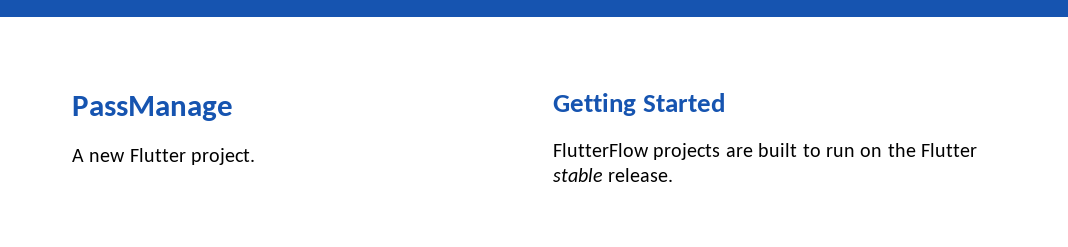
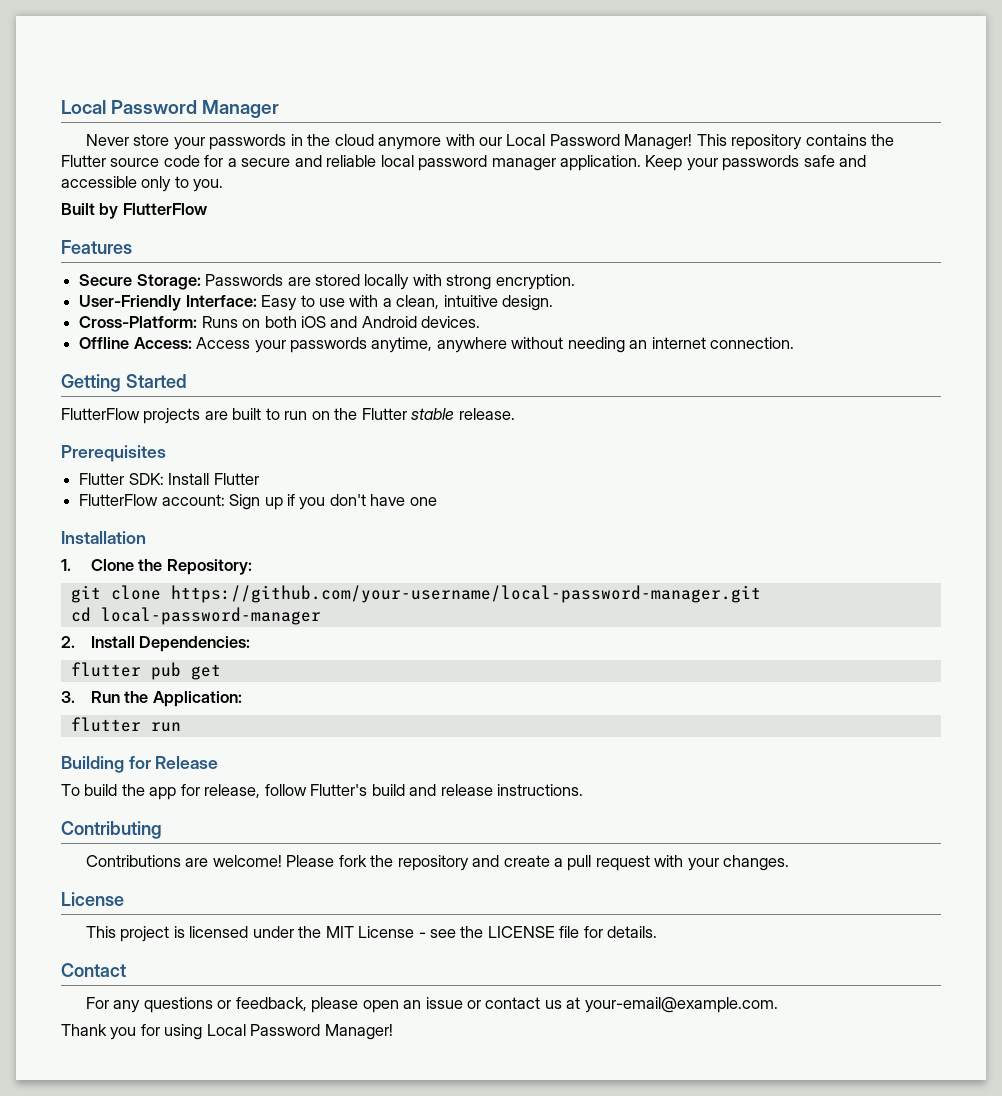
- PassManage
- A new Flutter project.
+ Local Password Manager
+ Never store your passwords in the cloud anymore with our Local Password Manager! This repository contains the Flutter source code for a secure and reliable local password manager application. Keep your passwords safe and accessible only to you.
+ Built by FlutterFlow
+ Features
+ Secure Storage: Passwords are stored locally with strong encryption.
+ User-Friendly Interface: Easy to use with a clean, intuitive design.
+ Cross-Platform: Runs on both iOS and Android devices.
+ Offline Access: Access your passwords anytime, anywhere without needing an internet connection.
+ Prerequisites
+ Flutter SDK: Install Flutter
+ FlutterFlow account: Sign up if you don't have one
+ Installation
+ 1. Clone the Repository:
+ git clone https://github.com/your-username/local-password-manager.git
+ cd local-password-manager
+ 2. Install Dependencies:
+ flutter pub get
+ 3. Run the Application:
+ flutter run
+ Building for Release
+ To build the app for release, follow Flutter's build and release instructions.
+ Contributing
+ Contributions are welcome! Please fork the repository and create a pull request with your changes.
+ License
+ This project is licensed under the MIT License - see the LICENSE file for details.
+ Contact
+ For any questions or feedback, please open an issue or contact us at your-email@example.com.
+ Thank you for using Local Password Manager!

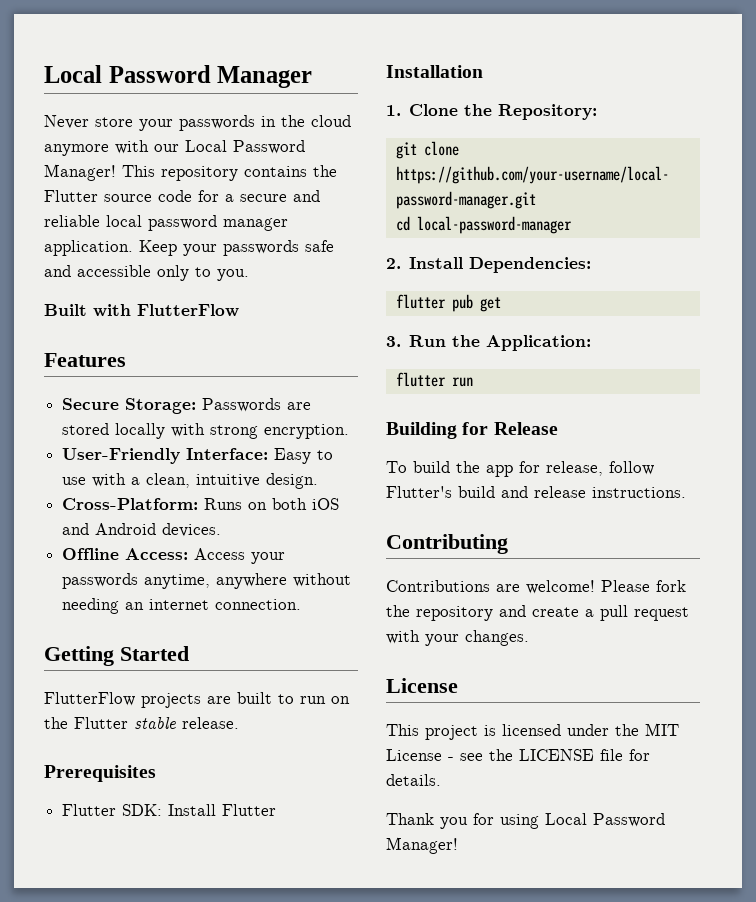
- Built by FlutterFlow
+ Built with FlutterFlow
- FlutterFlow account: Sign up if you don't have one
- Contact
- For any questions or feedback, please open an issue or contact us at your-email@example.com.

